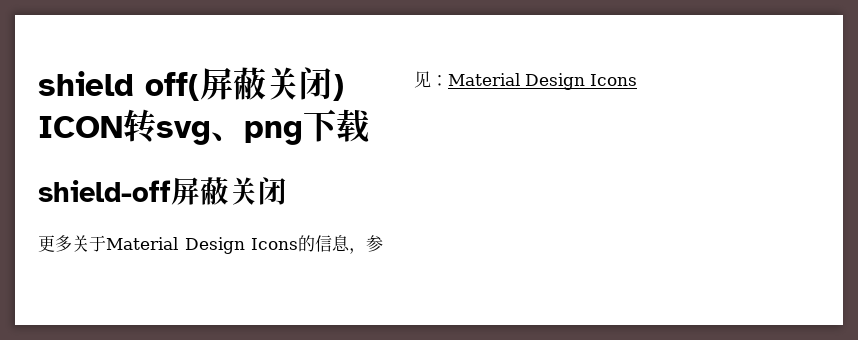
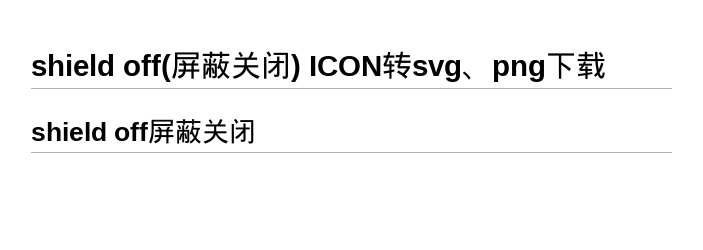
- shield-off屏蔽关闭
- 更多关于Material Design Icons的信息，参见：Material Design Icons
+ shield off屏蔽关闭

